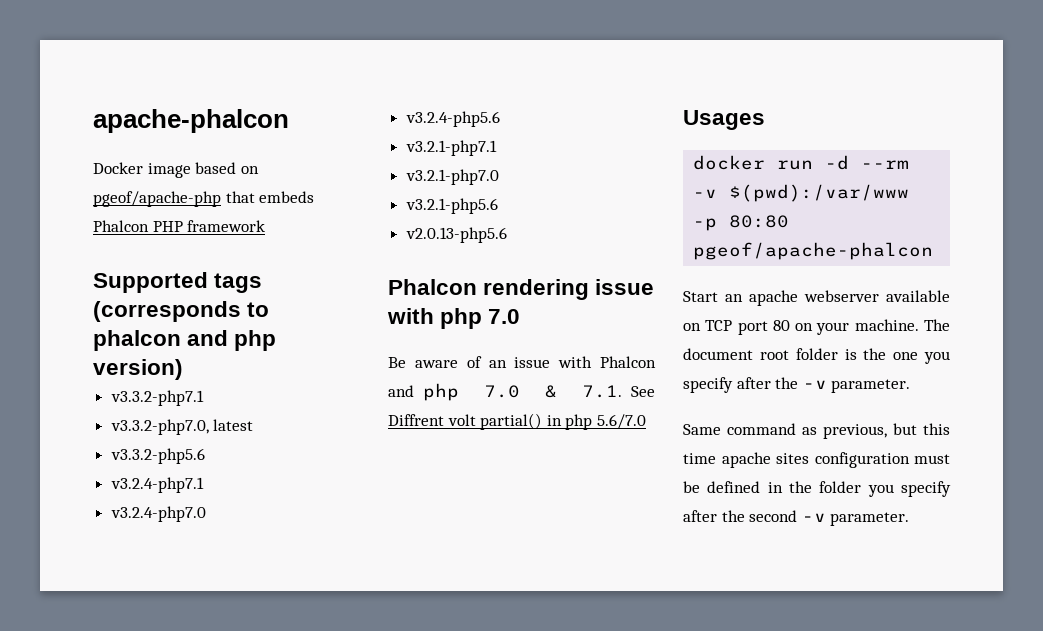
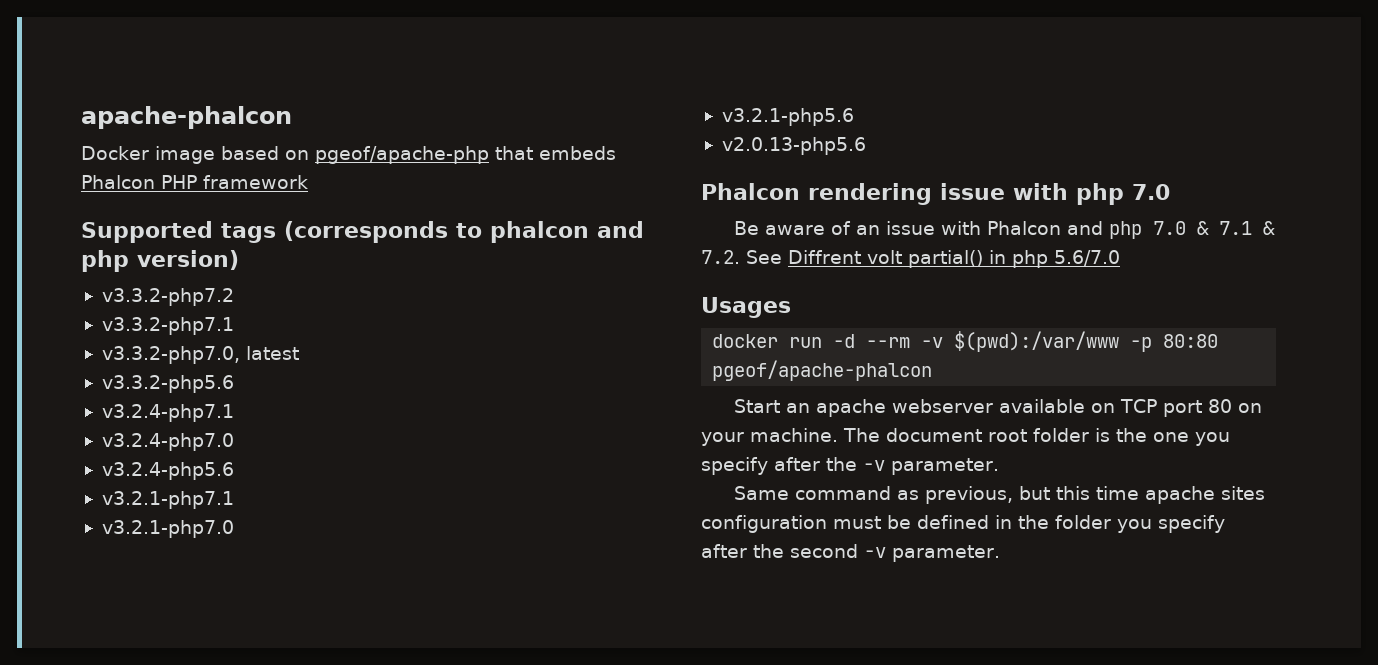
+ v3.3.2-php7.2
- Be aware of an issue with Phalcon and php 7.0 & 7.1. See Diffrent volt partial() in php 5.6/7.0
+ Be aware of an issue with Phalcon and php 7.0 & 7.1 & 7.2. See Diffrent volt partial() in php 5.6/7.0

